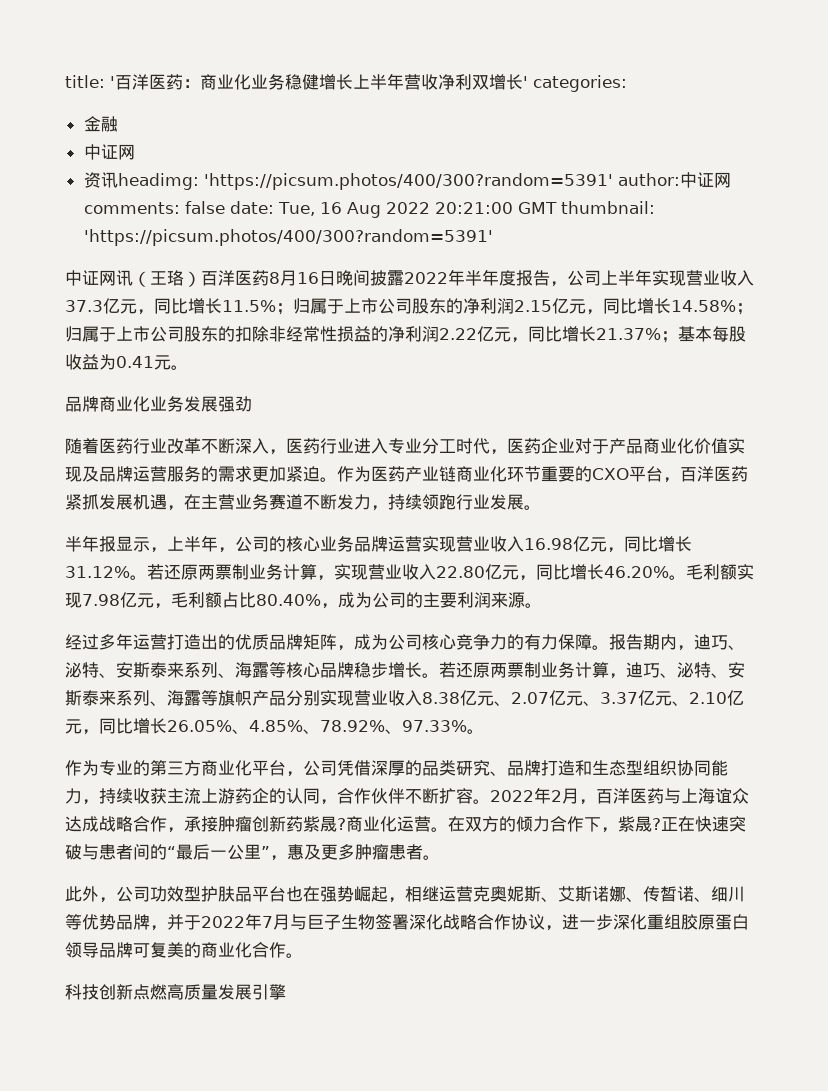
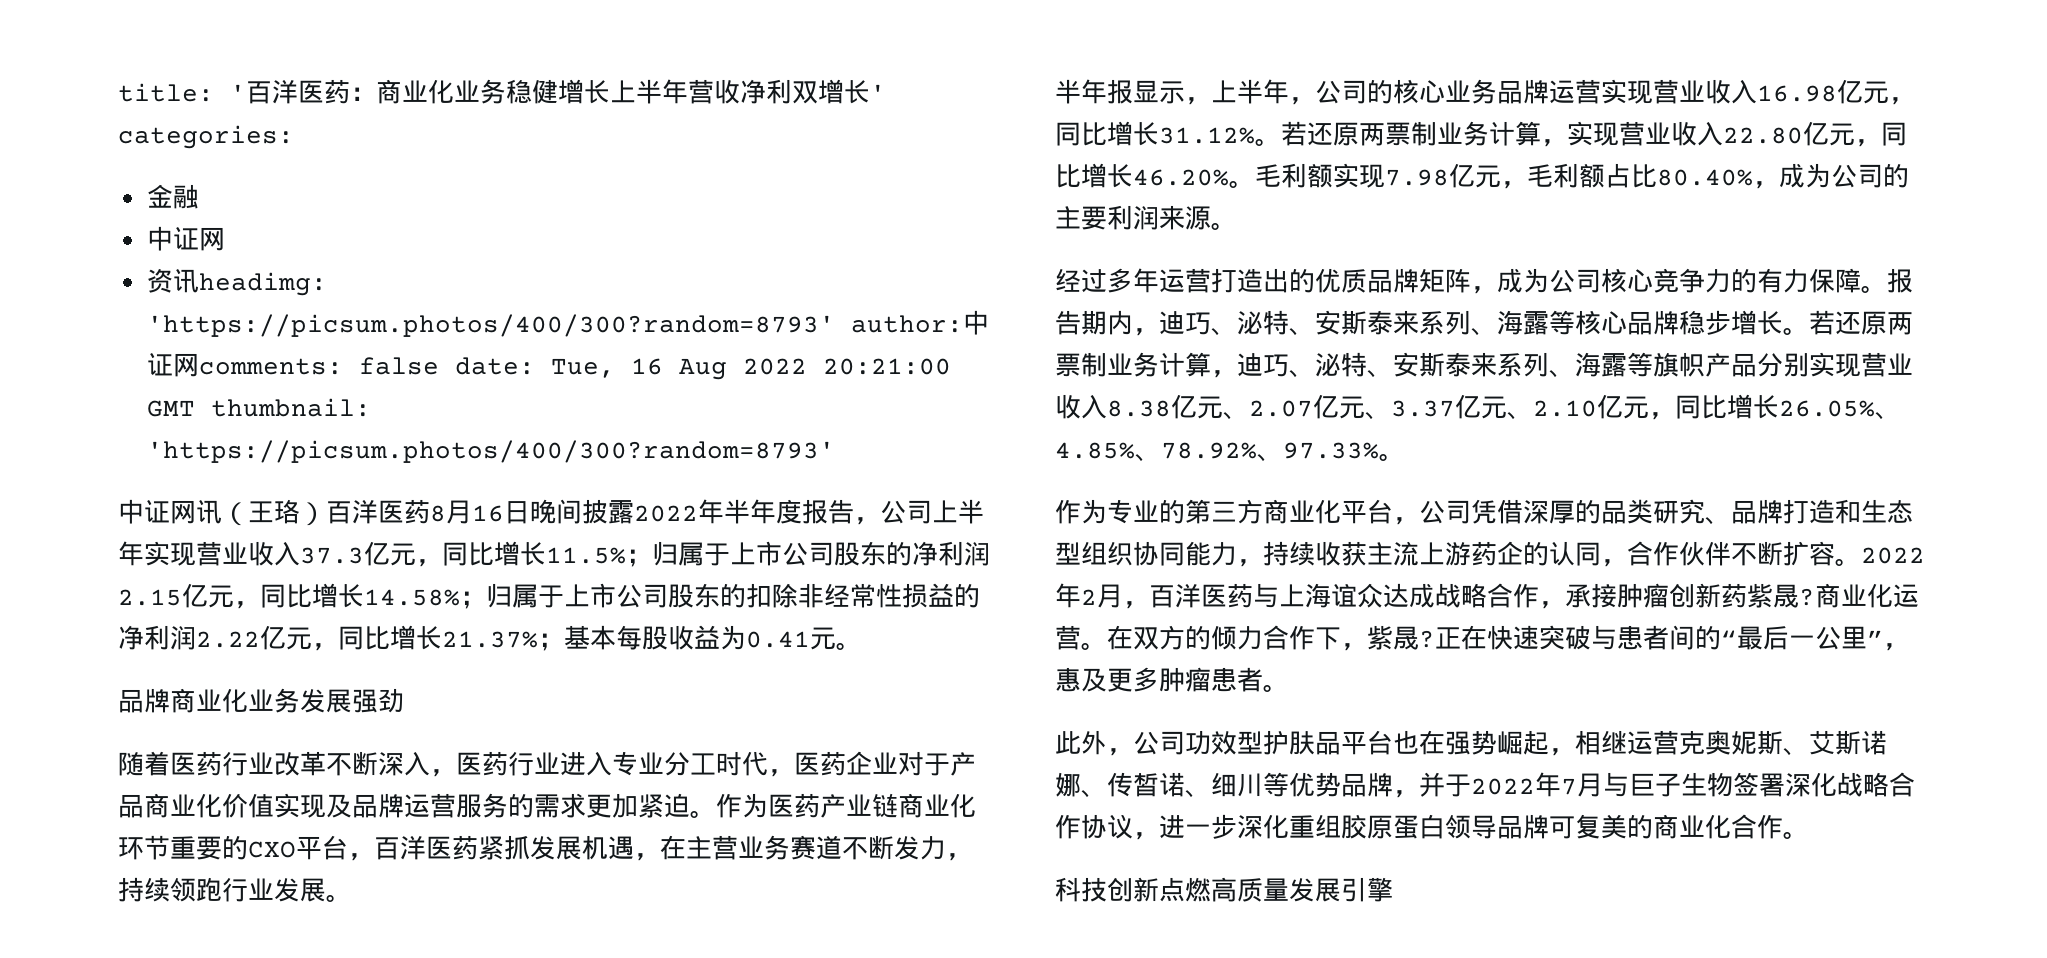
- 资讯headimg: 'https://picsum.photos/400/300?random=5391' author:中证网comments: false date: Tue, 16 Aug 2022 20:21:00 GMT thumbnail: 'https://picsum.photos/400/300?random=5391'
+ 资讯headimg: 'https://picsum.photos/400/300?random=8793' author:中证网comments: false date: Tue, 16 Aug 2022 20:21:00 GMT thumbnail: 'https://picsum.photos/400/300?random=8793'

